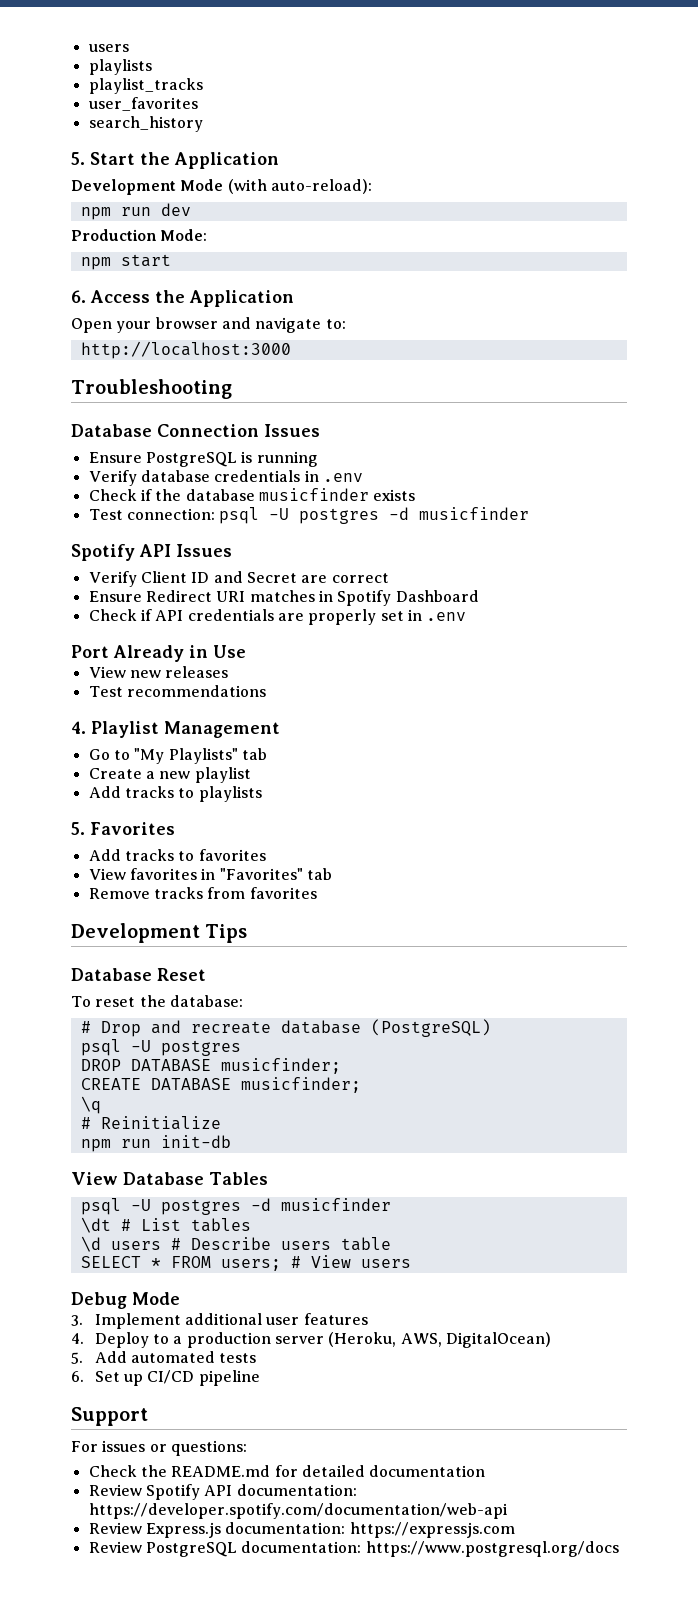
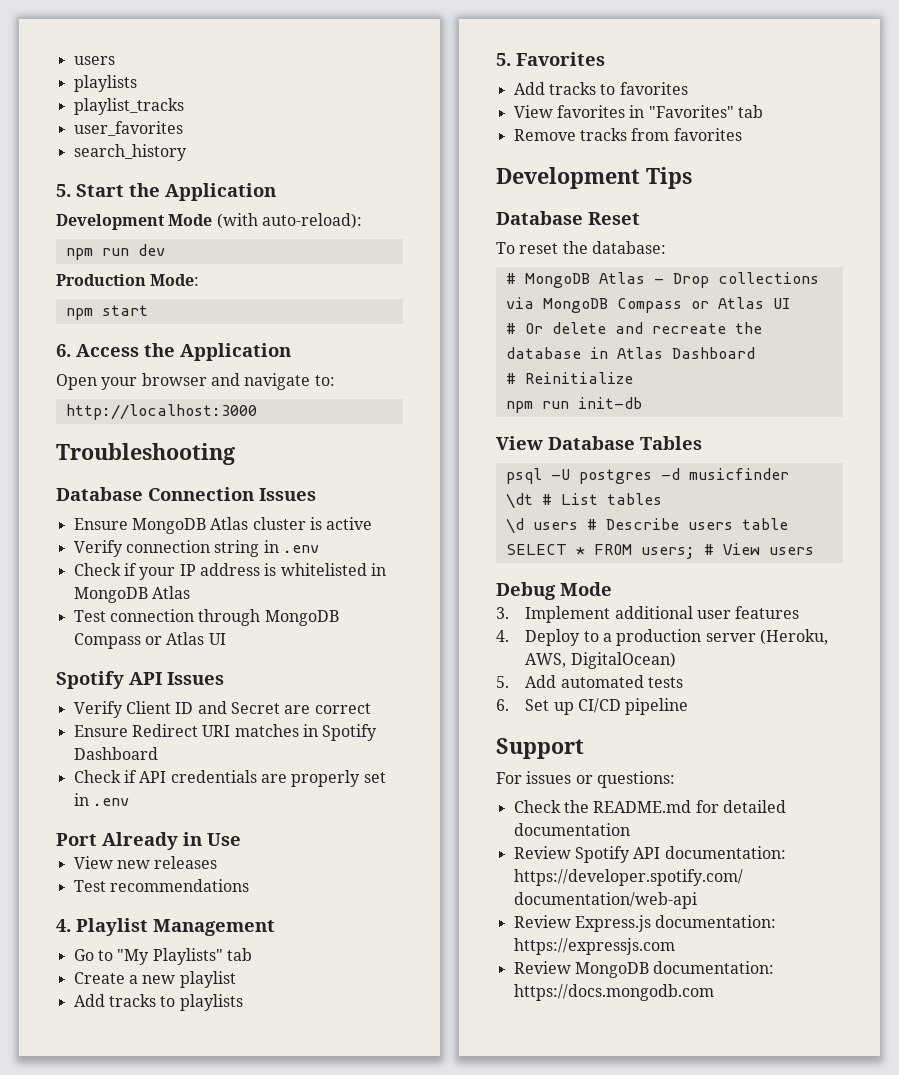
- Ensure PostgreSQL is running
- Verify database credentials in .env
+ Ensure MongoDB Atlas cluster is active
+ Verify connection string in .env
- Check if the database musicfinder exists
- Test connection: psql -U postgres -d musicfinder
+ Check if your IP address is whitelisted in MongoDB Atlas
+ Test connection through MongoDB Compass or Atlas UI
- # Drop and recreate database (PostgreSQL)
- psql -U postgres
- DROP DATABASE musicfinder;
- CREATE DATABASE musicfinder;
- \q
+ # MongoDB Atlas - Drop collections via MongoDB Compass or Atlas UI
+ # Or delete and recreate the database in Atlas Dashboard
- Review PostgreSQL documentation: https://www.postgresql.org/docs
+ Review MongoDB documentation: https://docs.mongodb.com

